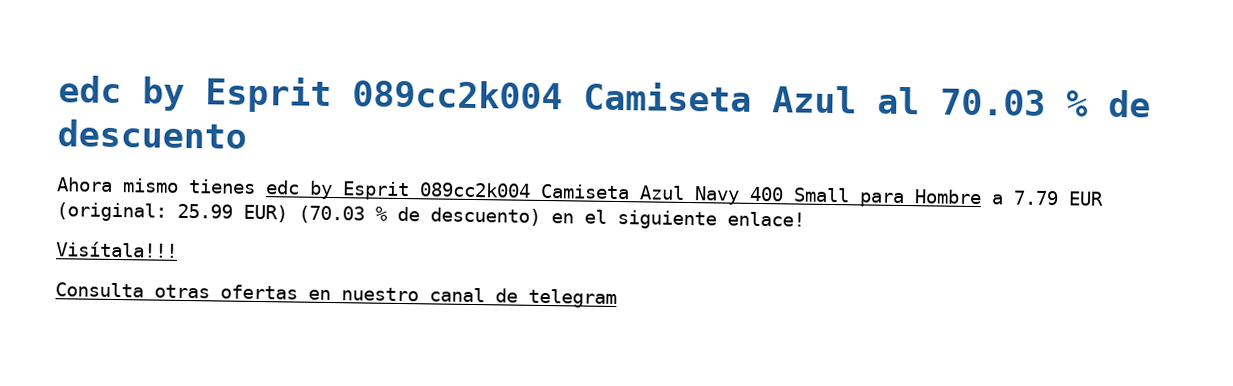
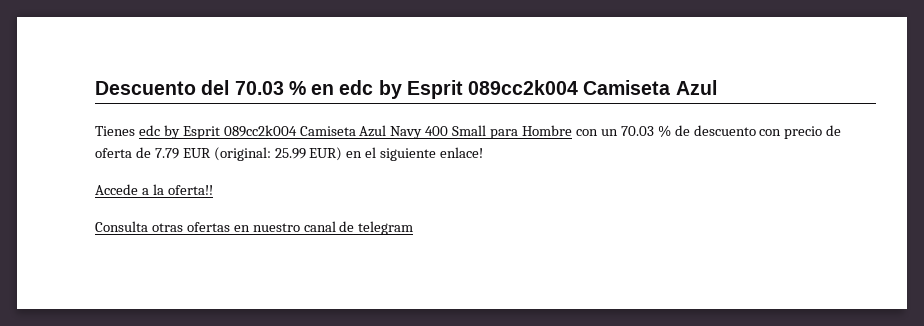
- edc by Esprit 089cc2k004 Camiseta Azul al 70.03 % de descuento
- Ahora mismo tienes edc by Esprit 089cc2k004 Camiseta Azul Navy 400 Small para Hombre a 7.79 EUR (original: 25.99 EUR) (70.03 % de descuento) en el siguiente enlace!
+ Descuento del 70.03 % en edc by Esprit 089cc2k004 Camiseta Azul
+ Tienes edc by Esprit 089cc2k004 Camiseta Azul Navy 400 Small para Hombre con un 70.03 % de descuento con precio de oferta de 7.79 EUR (original: 25.99 EUR) en el siguiente enlace!
- Visítala!!!
+ Accede a la oferta!!

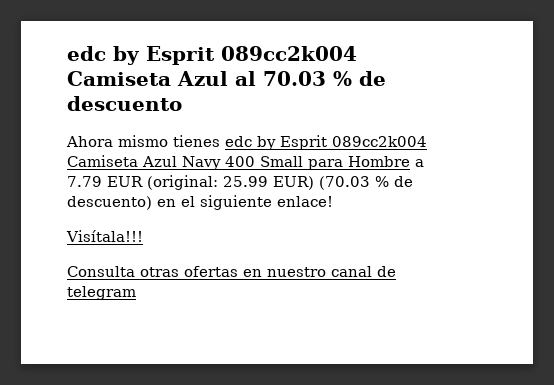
- Descuento del 70.03 % en edc by Esprit 089cc2k004 Camiseta Azul
- Tienes edc by Esprit 089cc2k004 Camiseta Azul Navy 400 Small para Hombre con un 70.03 % de descuento con precio de oferta de 7.79 EUR (original: 25.99 EUR) en el siguiente enlace!
+ edc by Esprit 089cc2k004 Camiseta Azul al 70.03 % de descuento
+ Ahora mismo tienes edc by Esprit 089cc2k004 Camiseta Azul Navy 400 Small para Hombre a 7.79 EUR (original: 25.99 EUR) (70.03 % de descuento) en el siguiente enlace!
- Accede a la oferta!!
+ Visítala!!!

